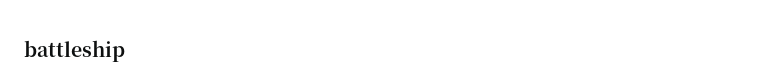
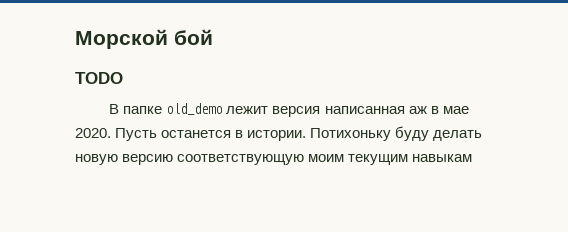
- battleship
+ Морской бой
+ TODO
+ В папке old_demo лежит версия написанная аж в мае 2020. Пусть останется в истории. Потихоньку буду делать новую версию соответствующую моим текущим навыкам

